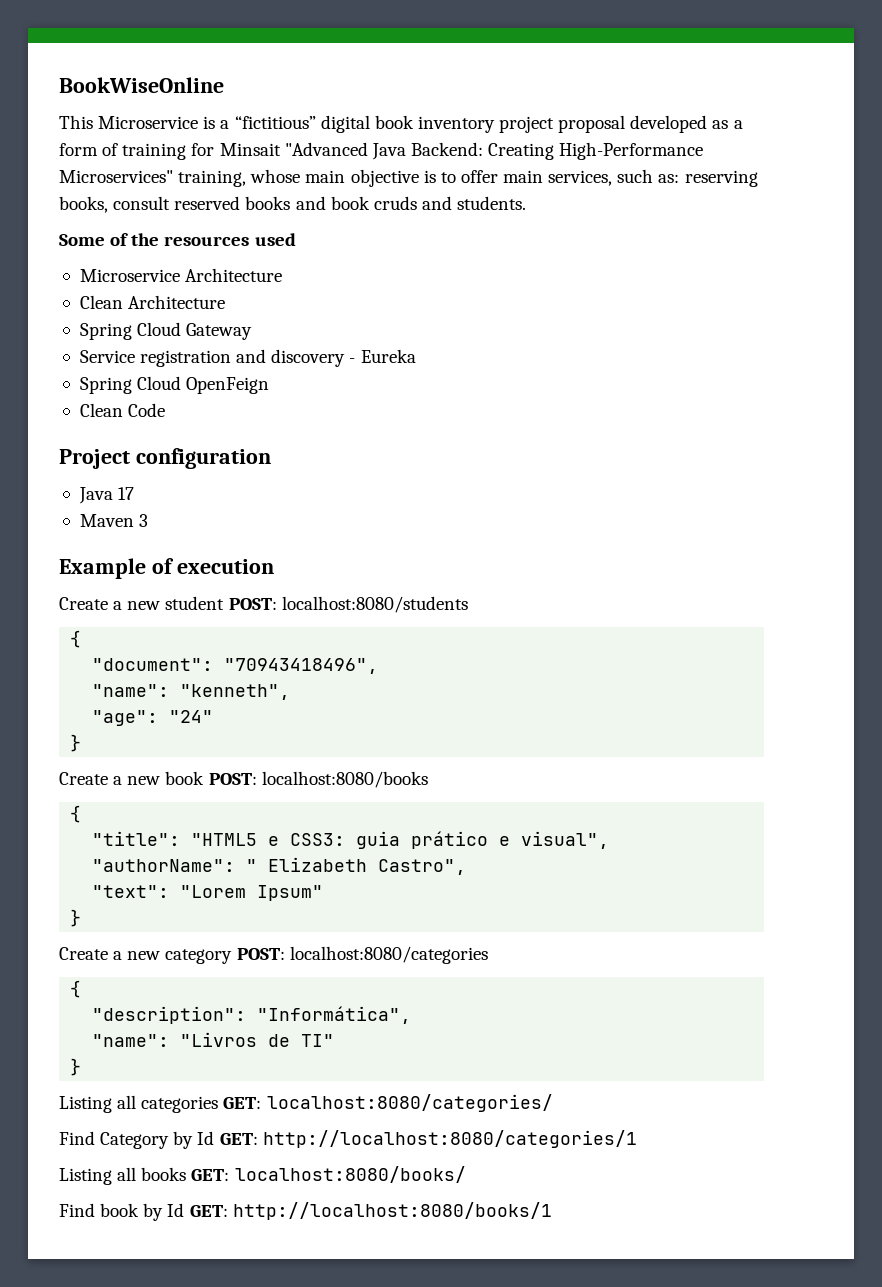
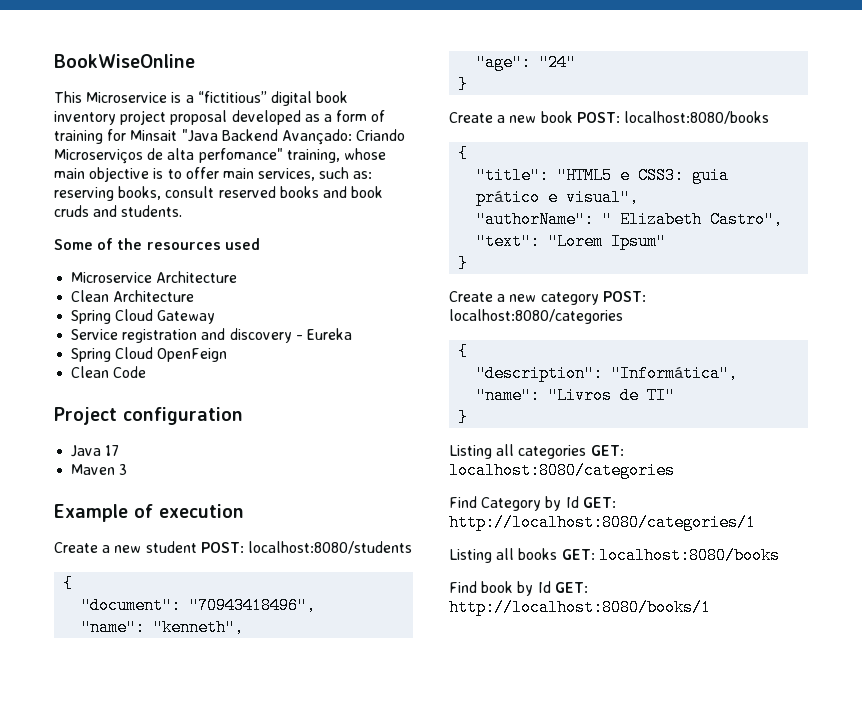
- This Microservice is a “fictitious” digital book inventory project proposal developed as a form of training for Minsait "Advanced Java Backend: Creating High-Performance Microservices" training, whose main objective is to offer main services, such as: reserving books, consult reserved books and book cruds and students.
+ This Microservice is a “fictitious” digital book inventory project proposal developed as a form of training for Minsait "Java Backend Avançado: Criando Microserviços de alta perfomance" training, whose main objective is to offer main services, such as: reserving books, consult reserved books and book cruds and students.
- Listing all categories GET: localhost:8080/categories/
+ Listing all categories GET: localhost:8080/categories
- Listing all books GET: localhost:8080/books/
+ Listing all books GET: localhost:8080/books

